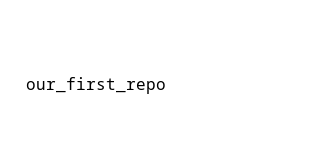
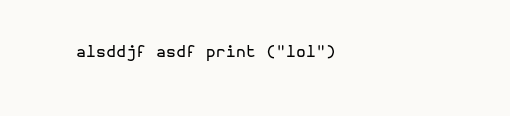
- our_first_repo
+ alsddjf asdf print ("lol")

